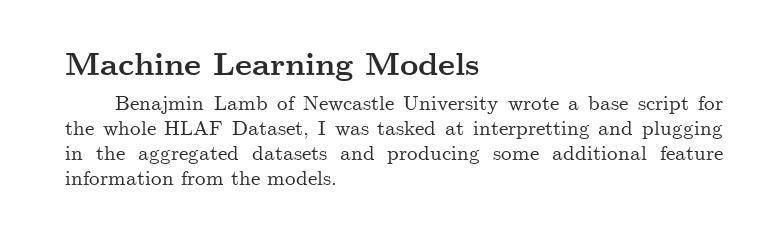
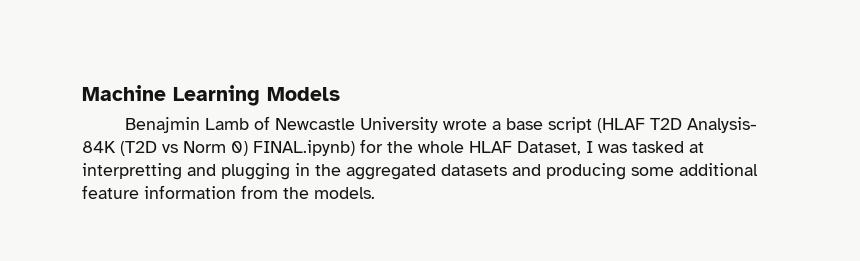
- Benajmin Lamb of Newcastle University wrote a base script for the whole HLAF Dataset, I was tasked at interpretting and plugging in the aggregated datasets and producing some additional feature information from the models.
+ Benajmin Lamb of Newcastle University wrote a base script (HLAF T2D Analysis- 84K (T2D vs Norm 0) FINAL.ipynb) for the whole HLAF Dataset, I was tasked at interpretting and plugging in the aggregated datasets and producing some additional feature information from the models.

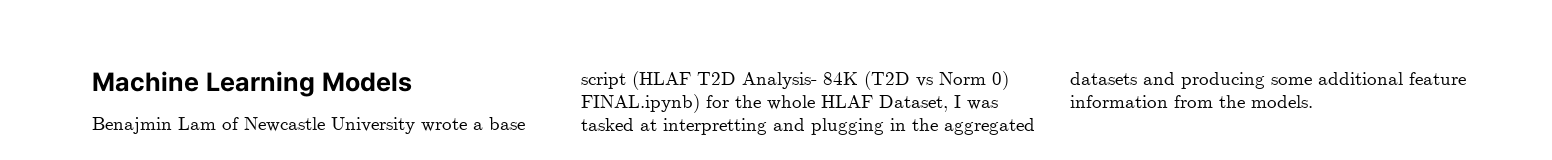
- Benajmin Lamb of Newcastle University wrote a base script (HLAF T2D Analysis- 84K (T2D vs Norm 0) FINAL.ipynb) for the whole HLAF Dataset, I was tasked at interpretting and plugging in the aggregated datasets and producing some additional feature information from the models.
+ Benajmin Lam of Newcastle University wrote a base script (HLAF T2D Analysis- 84K (T2D vs Norm 0) FINAL.ipynb) for the whole HLAF Dataset, I was tasked at interpretting and plugging in the aggregated datasets and producing some additional feature information from the models.

